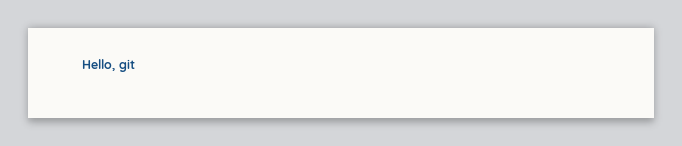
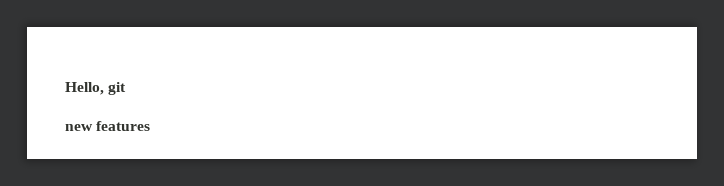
+ new features

